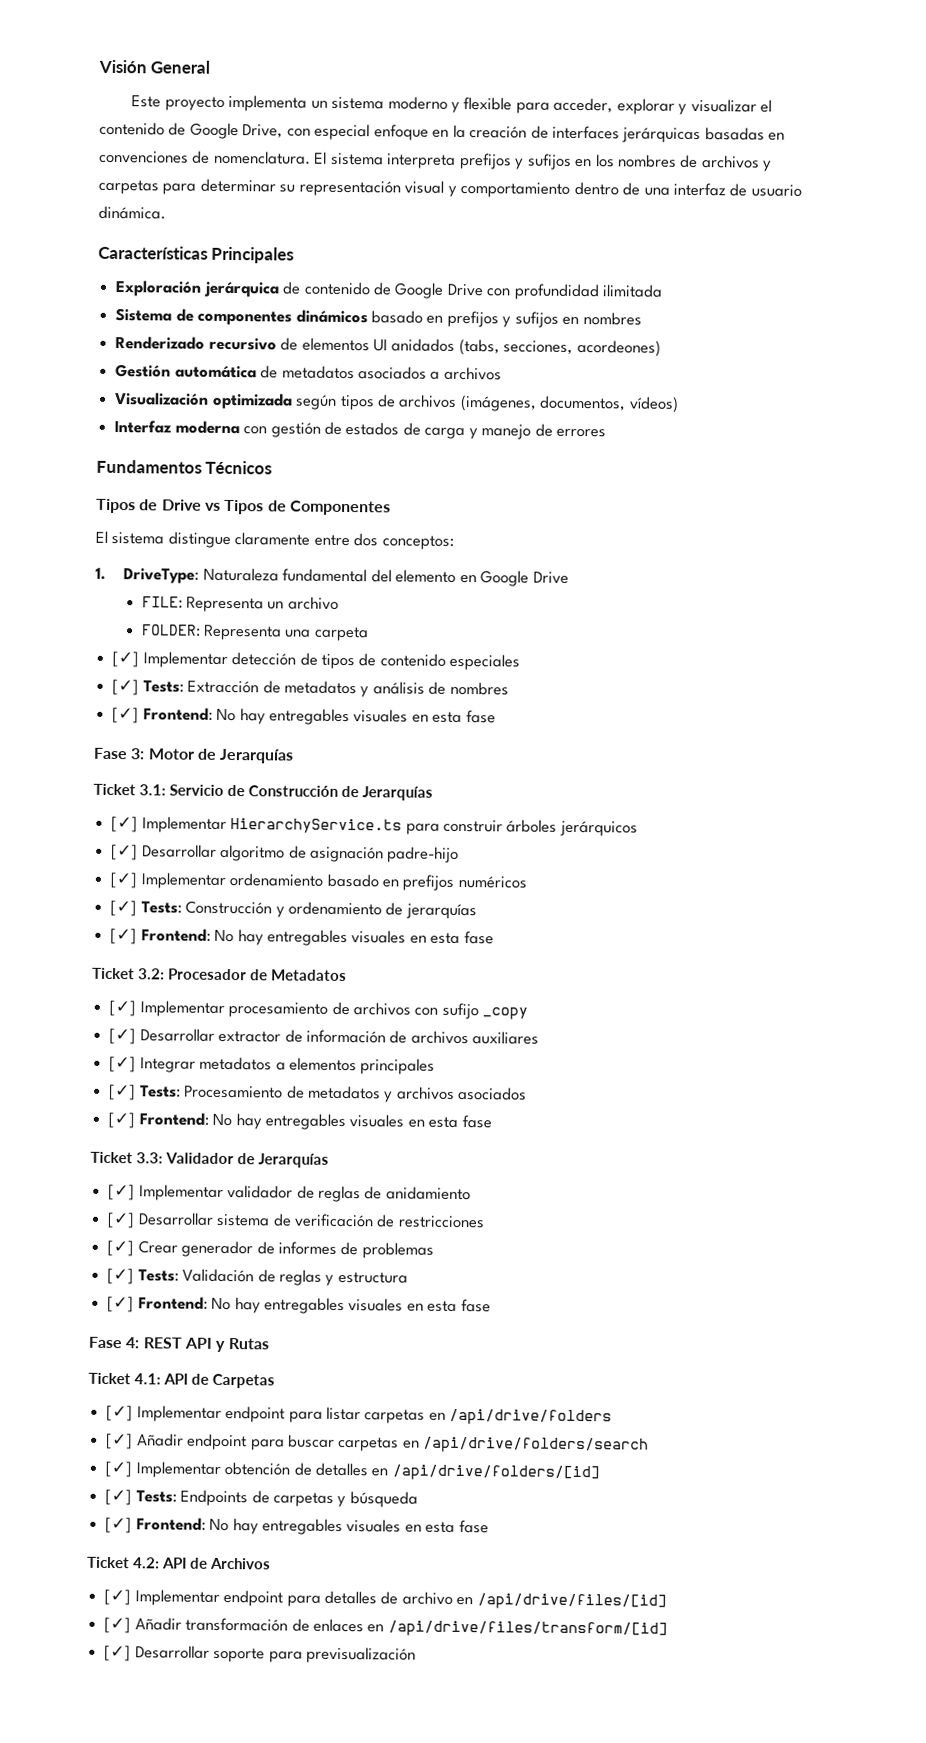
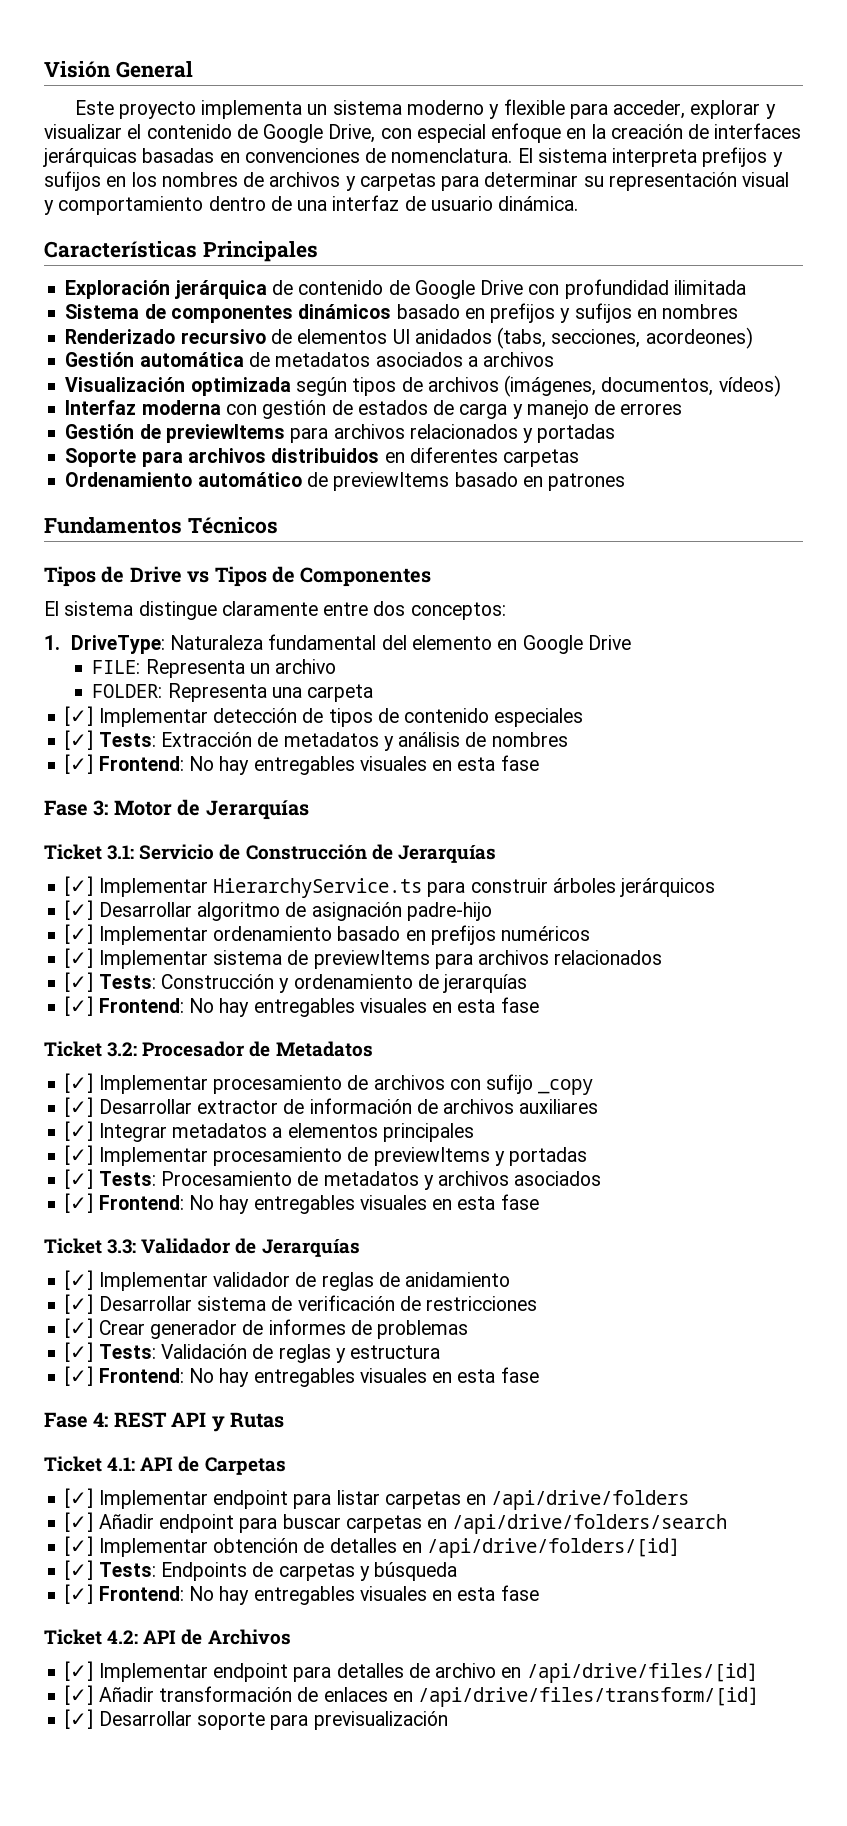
+ Gestión de previewItems para archivos relacionados y portadas
+ Soporte para archivos distribuidos en diferentes carpetas
+ Ordenamiento automático de previewItems basado en patrones
+ [✓] Implementar sistema de previewItems para archivos relacionados
+ [✓] Implementar procesamiento de previewItems y portadas

